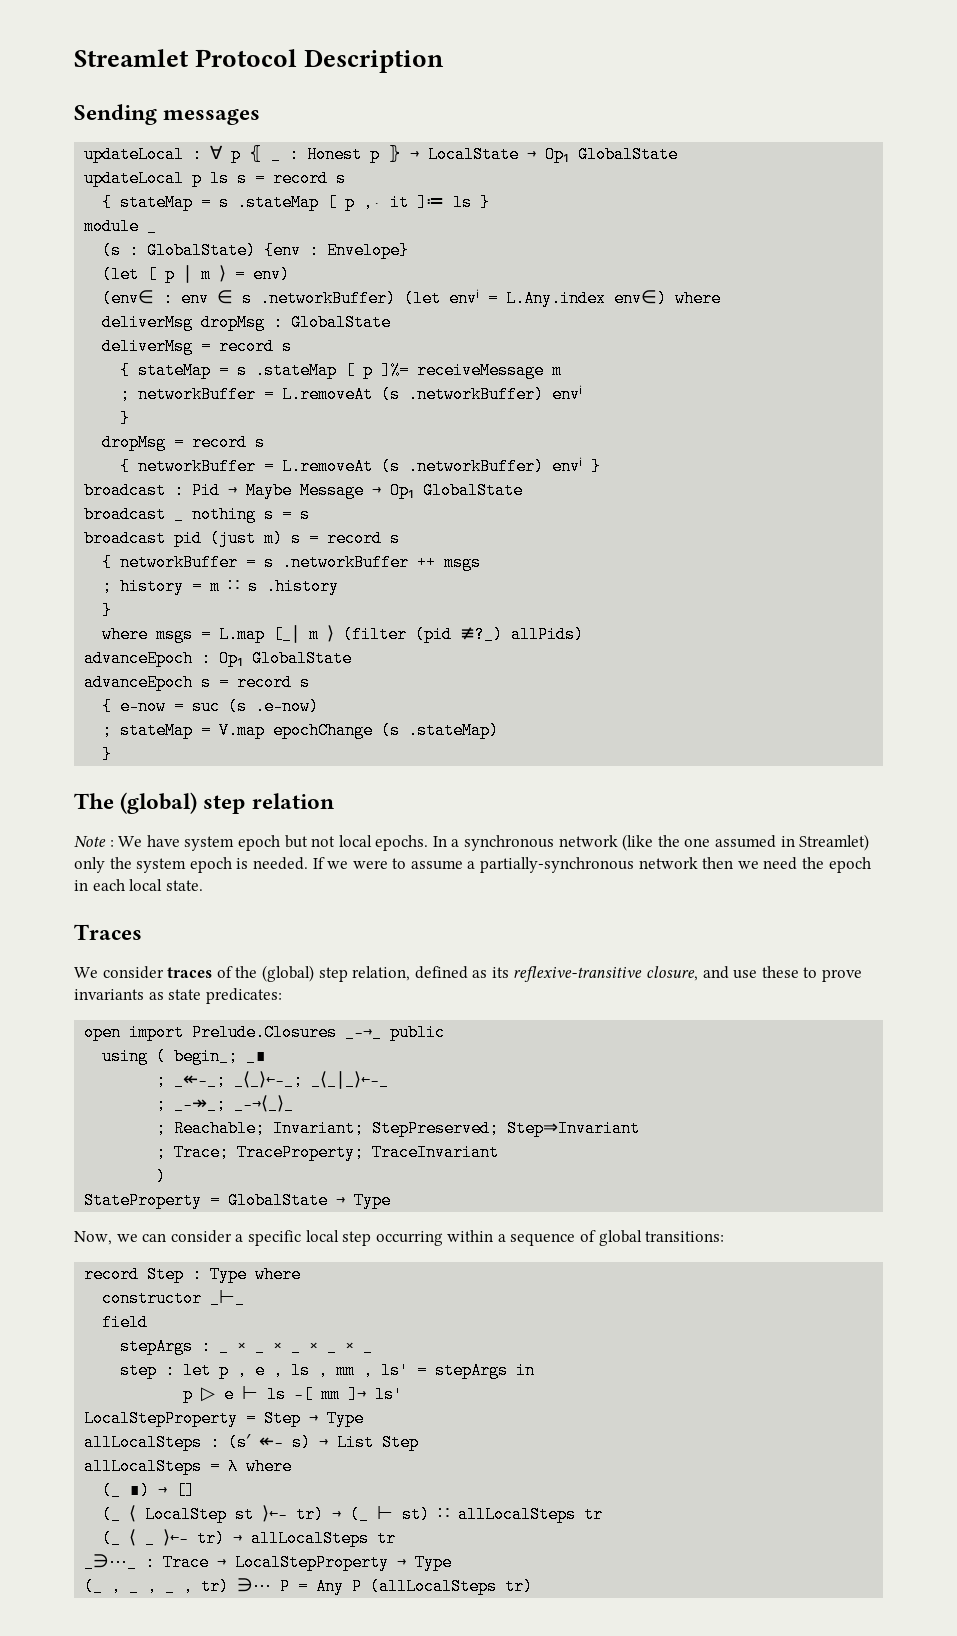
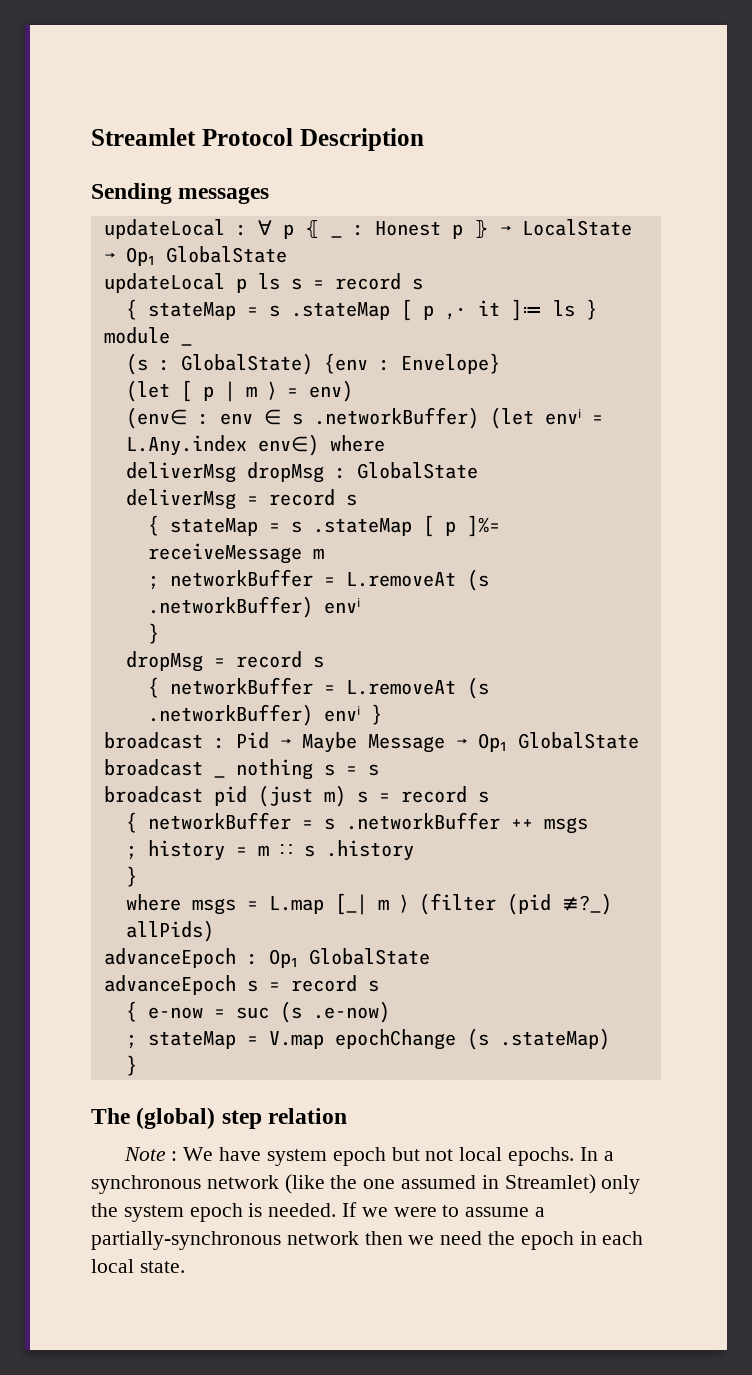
- Traces
- We consider traces of the (global) step relation, defined as its reflexive-transitive closure, and use these to prove invariants as state predicates:
- open import Prelude.Closures _—→_ public
- using ( begin_; _∎
- ; _↞—_; _⟨_⟩←—_; _⟨_∣_⟩←—_
- ; _—↠_; _—→⟨_⟩_
- ; Reachable; Invariant; StepPreserved; Step⇒Invariant
- ; Trace; TraceProperty; TraceInvariant
- )
- StateProperty = GlobalState → Type
- Now, we can consider a specific local step occurring within a sequence of global transitions:
- record Step : Type where
- constructor _⊢_
- field
- stepArgs : _ × _ × _ × _ × _
- step : let p , e , ls , mm , ls' = stepArgs in
- p ▷ e ⊢ ls —[ mm ]→ ls'
- LocalStepProperty = Step → Type
- allLocalSteps : (s′ ↞— s) → List Step
- allLocalSteps = λ where
- (_ ∎) → []
- (_ ⟨ LocalStep st ⟩←— tr) → (_ ⊢ st) ∷ allLocalSteps tr
- (_ ⟨ _ ⟩←— tr) → allLocalSteps tr
- _∋⋯_ : Trace → LocalStepProperty → Type
- (_ , _ , _ , tr) ∋⋯ P = Any P (allLocalSteps tr)

